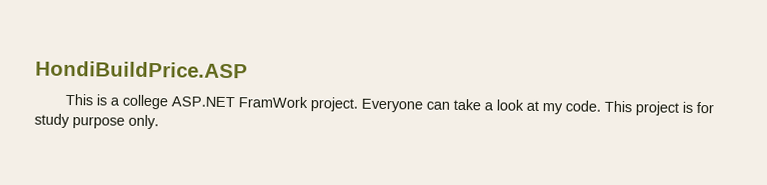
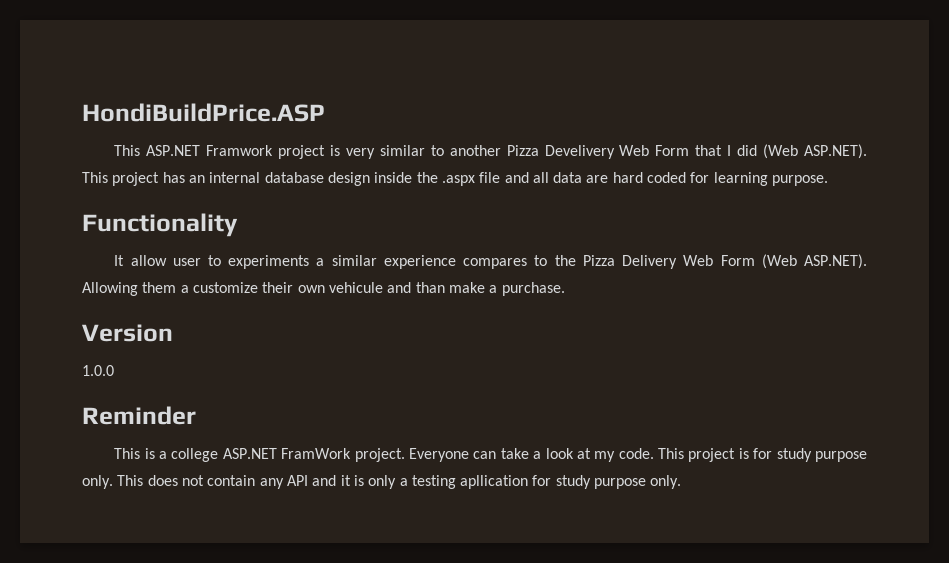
+ This ASP.NET Framwork project is very similar to another Pizza Develivery Web Form that I did (Web ASP.NET). This project has an internal database design inside the .aspx file and all data are hard coded for learning purpose.
+ Functionality
+ It allow user to experiments a similar experience compares to the Pizza Delivery Web Form (Web ASP.NET). Allowing them a customize their own vehicule and than make a purchase.
+ Version
+ 1.0.0
+ Reminder
+ This does not contain any API and it is only a testing apllication for study purpose only.

